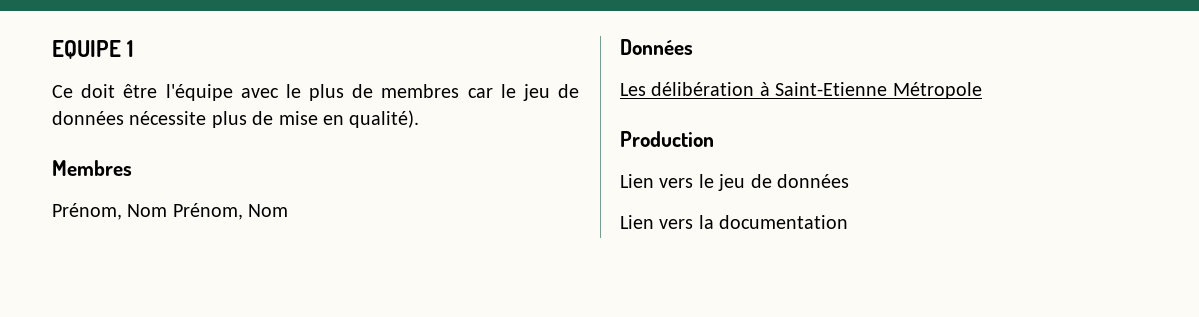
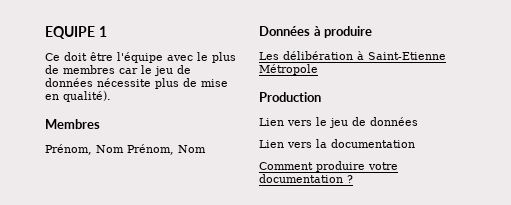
- Données
+ Données à produire
+ Comment produire votre documentation ?

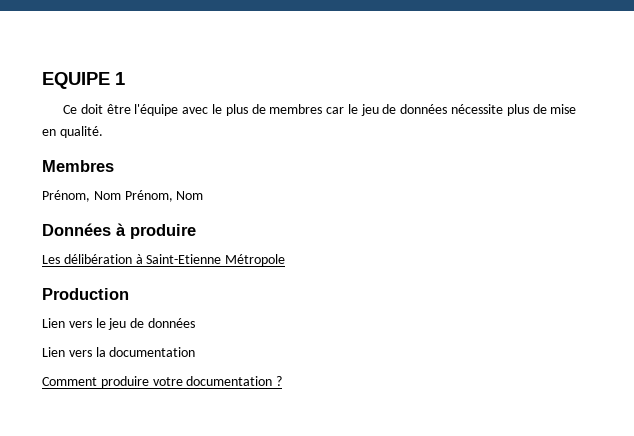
- Ce doit être l'équipe avec le plus de membres car le jeu de données nécessite plus de mise en qualité).
+ Ce doit être l'équipe avec le plus de membres car le jeu de données nécessite plus de mise en qualité.

